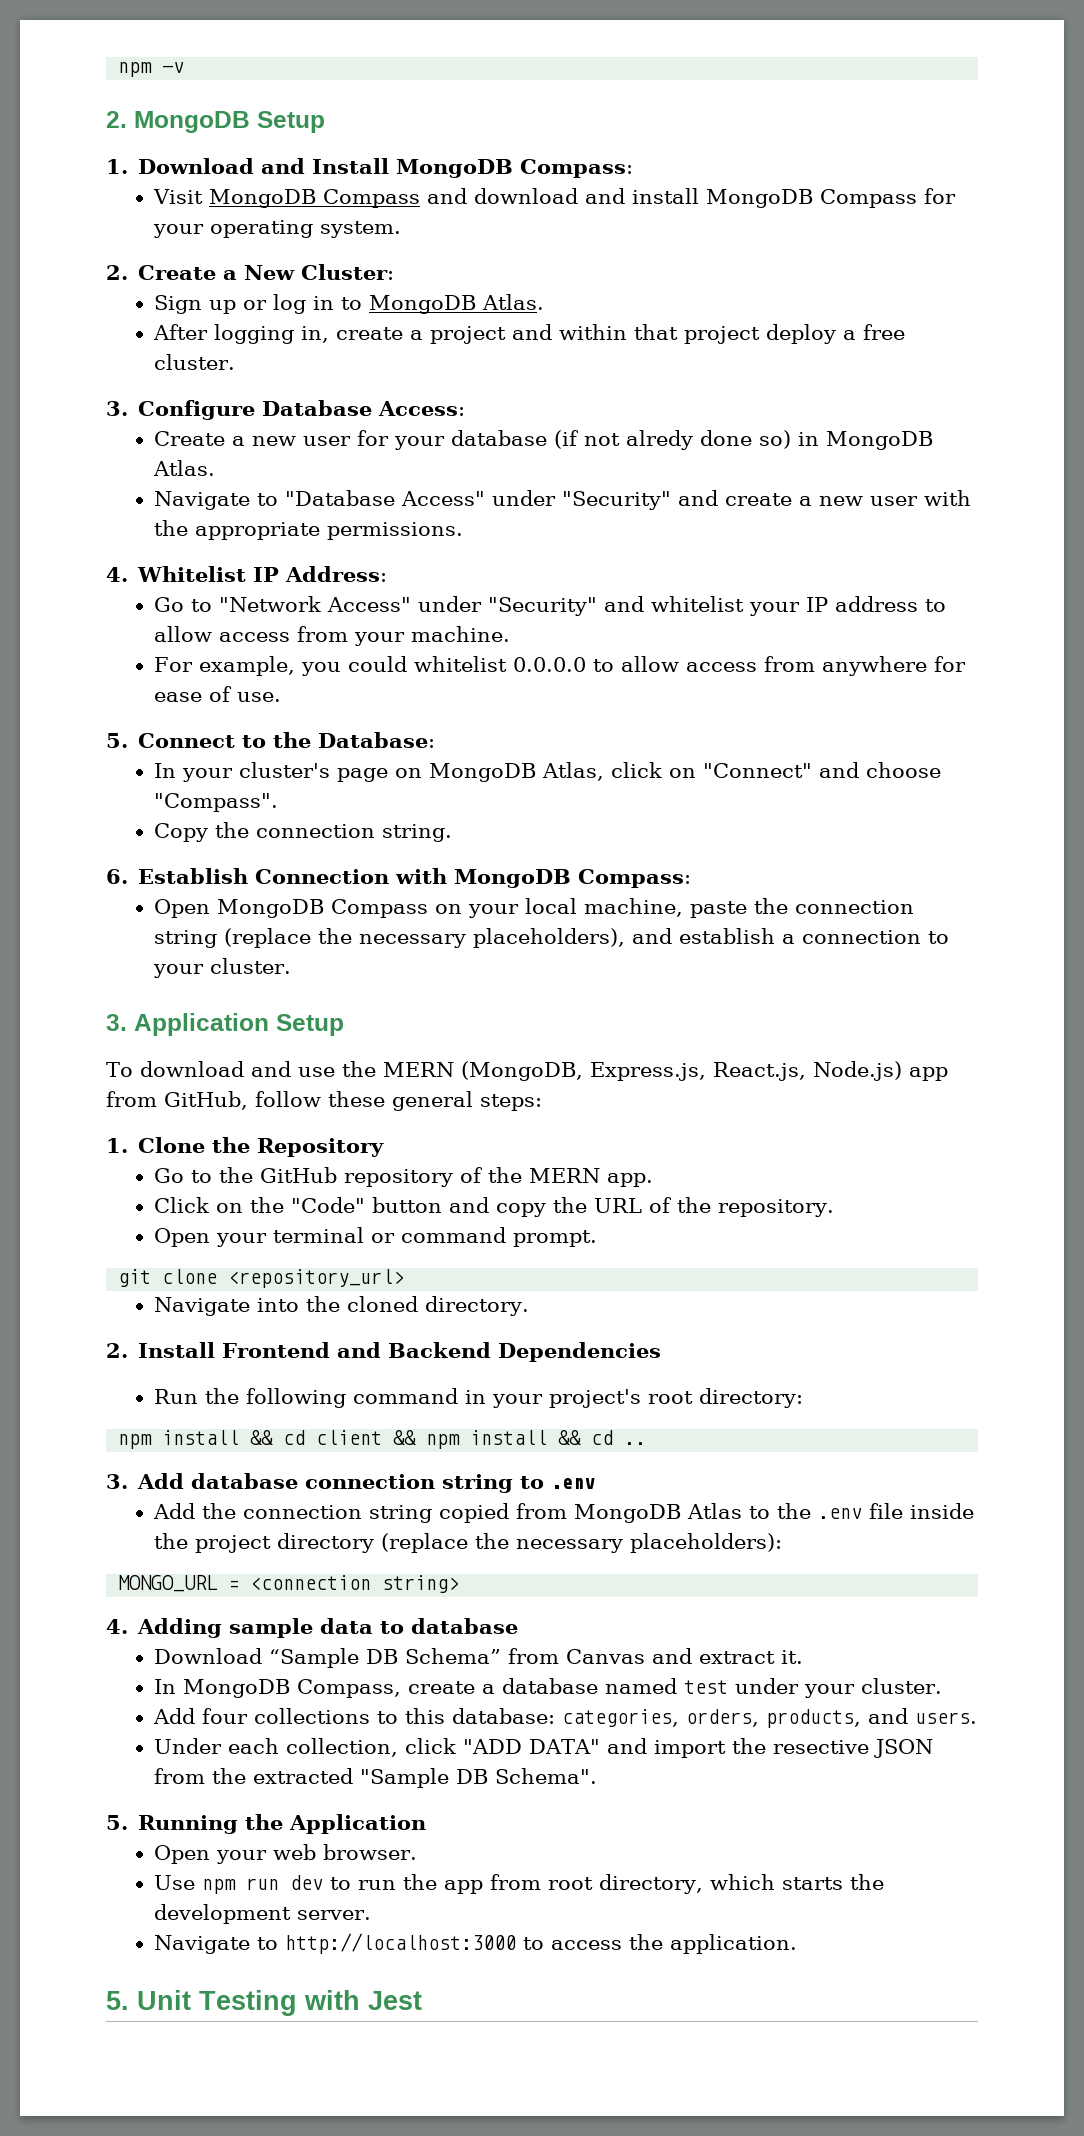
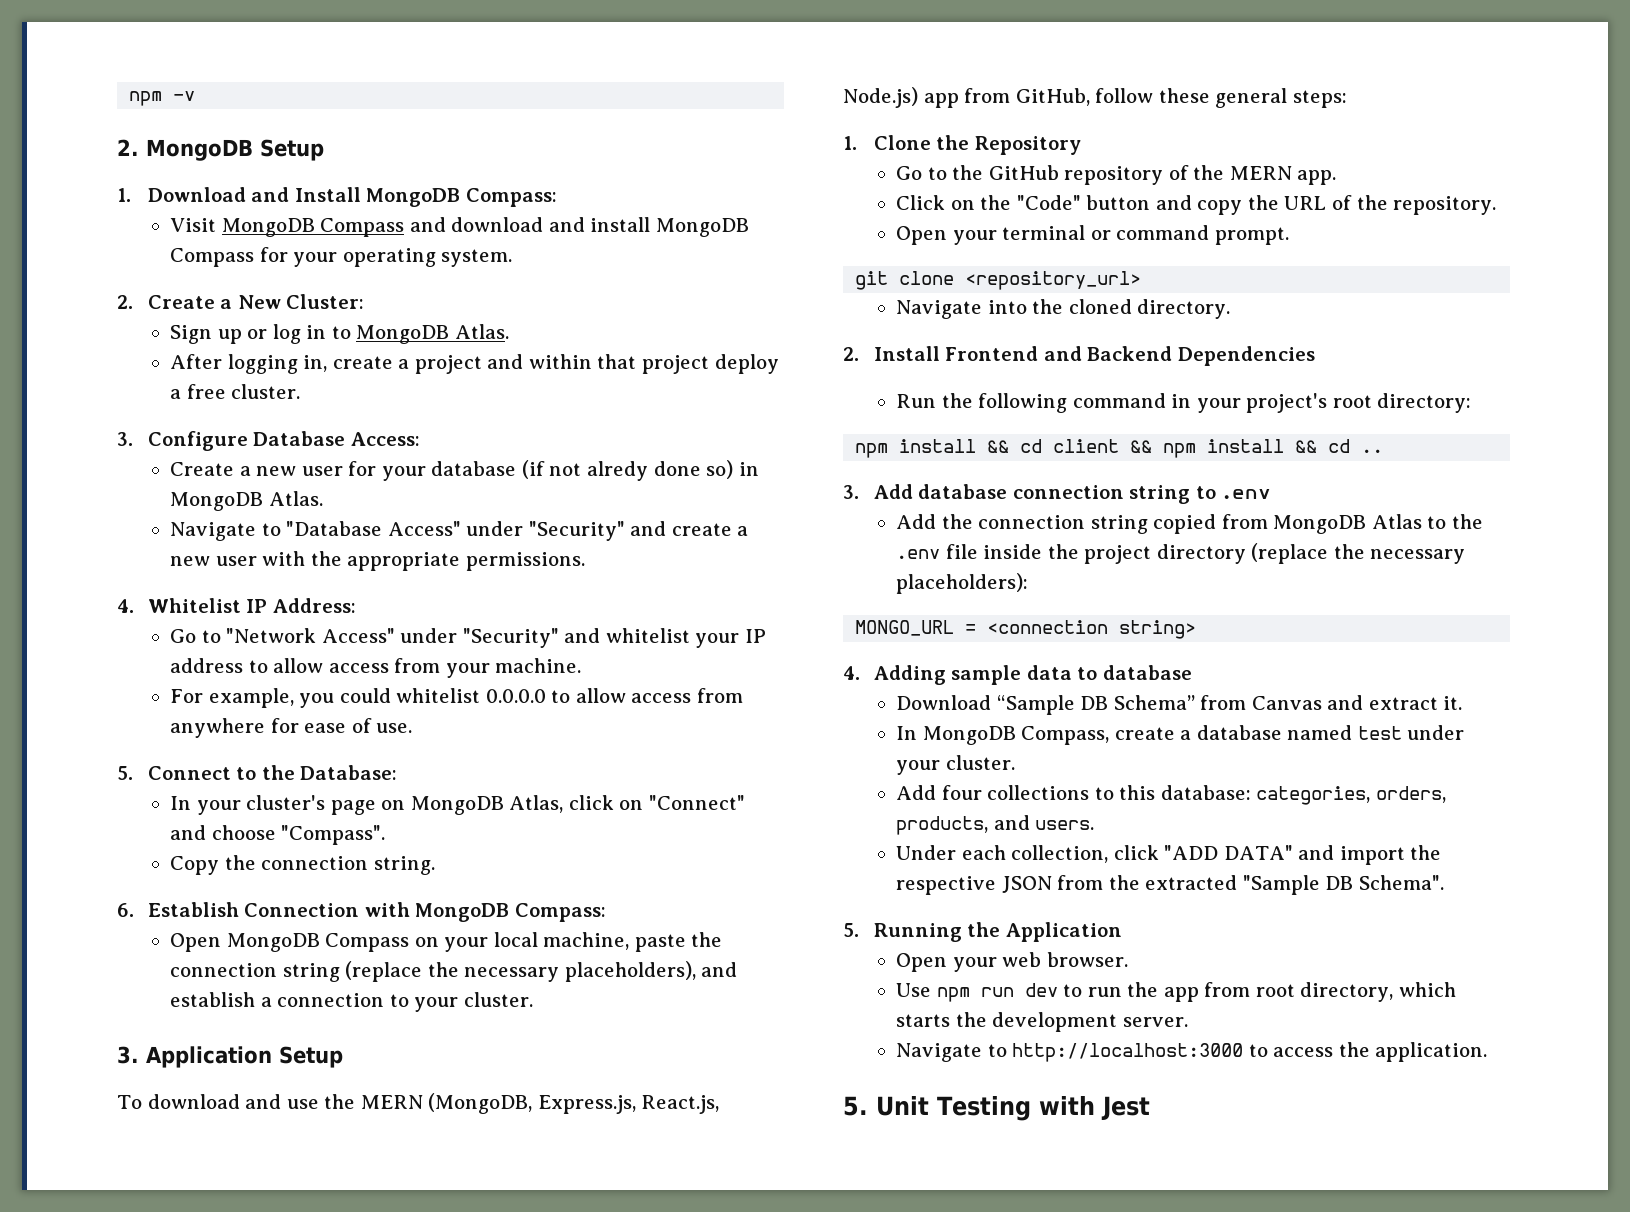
- Under each collection, click "ADD DATA" and import the resective JSON from the extracted "Sample DB Schema".
+ Under each collection, click "ADD DATA" and import the respective JSON from the extracted "Sample DB Schema".

